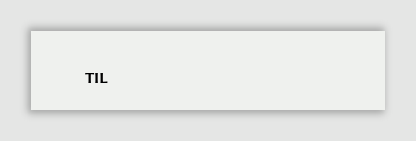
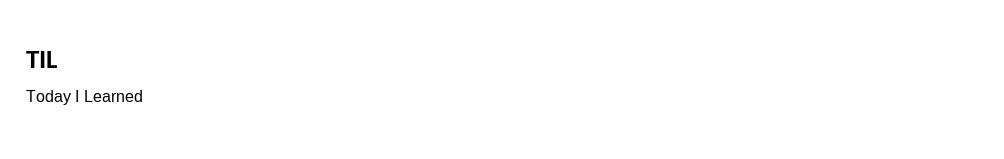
+ Today I Learned

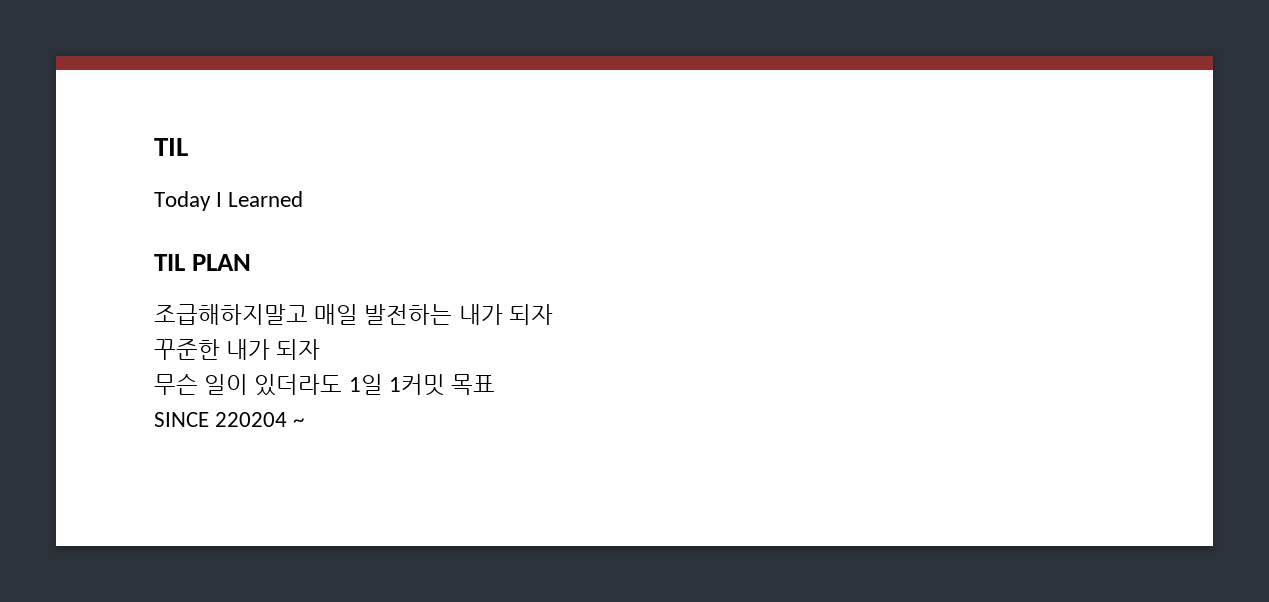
+ TIL PLAN
+ 조급해하지말고 매일 발전하는 내가 되자
+ 꾸준한 내가 되자
+ 무슨 일이 있더라도 1일 1커밋 목표
+ SINCE 220204 ~

